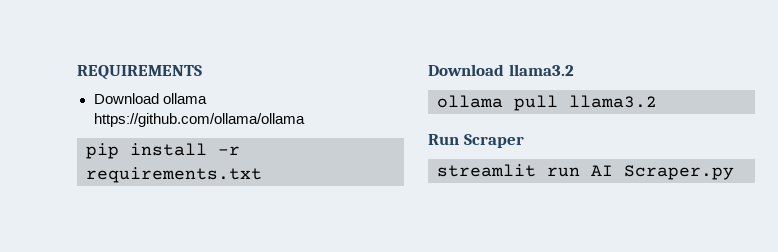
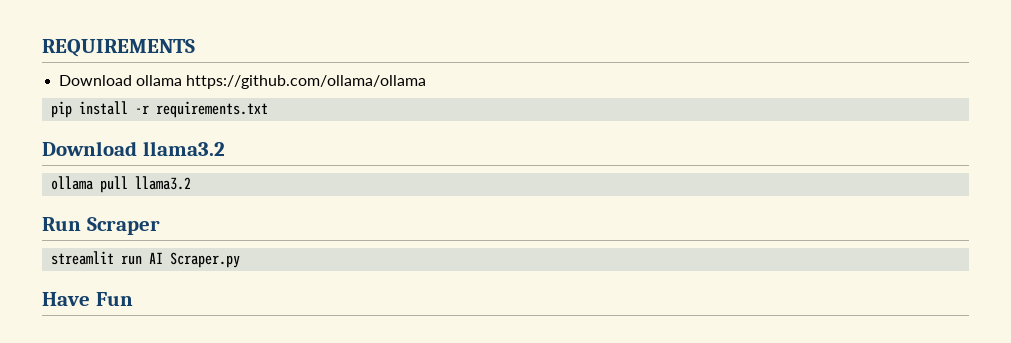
+ Have Fun

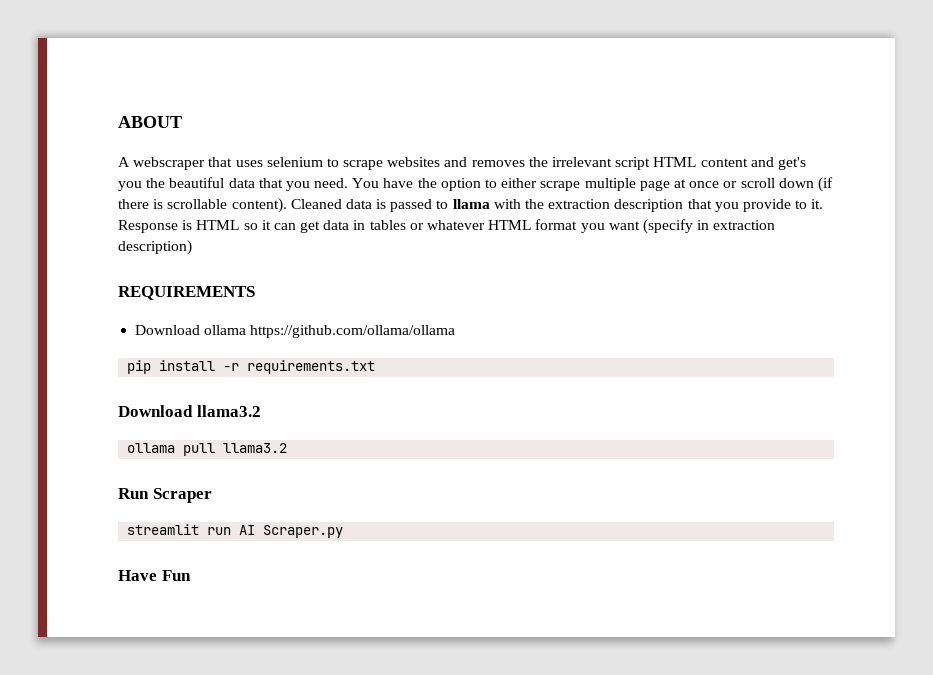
+ ABOUT
+ A webscraper that uses selenium to scrape websites and removes the irrelevant script HTML content and get's you the beautiful data that you need. You have the option to either scrape multiple page at once or scroll down (if there is scrollable content). Cleaned data is passed to llama with the extraction description that you provide to it. Response is HTML so it can get data in tables or whatever HTML format you want (specify in extraction description)

